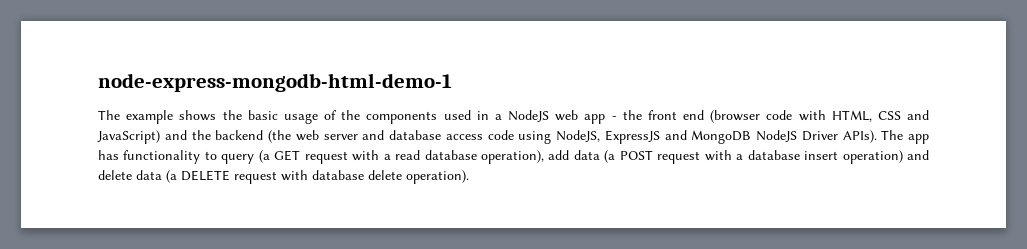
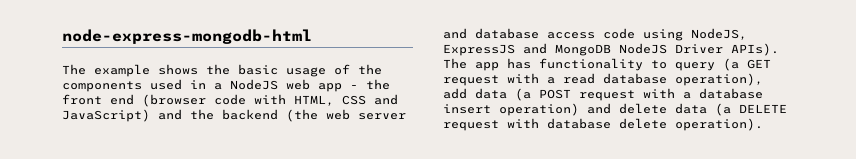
- node-express-mongodb-html-demo-1
+ node-express-mongodb-html

